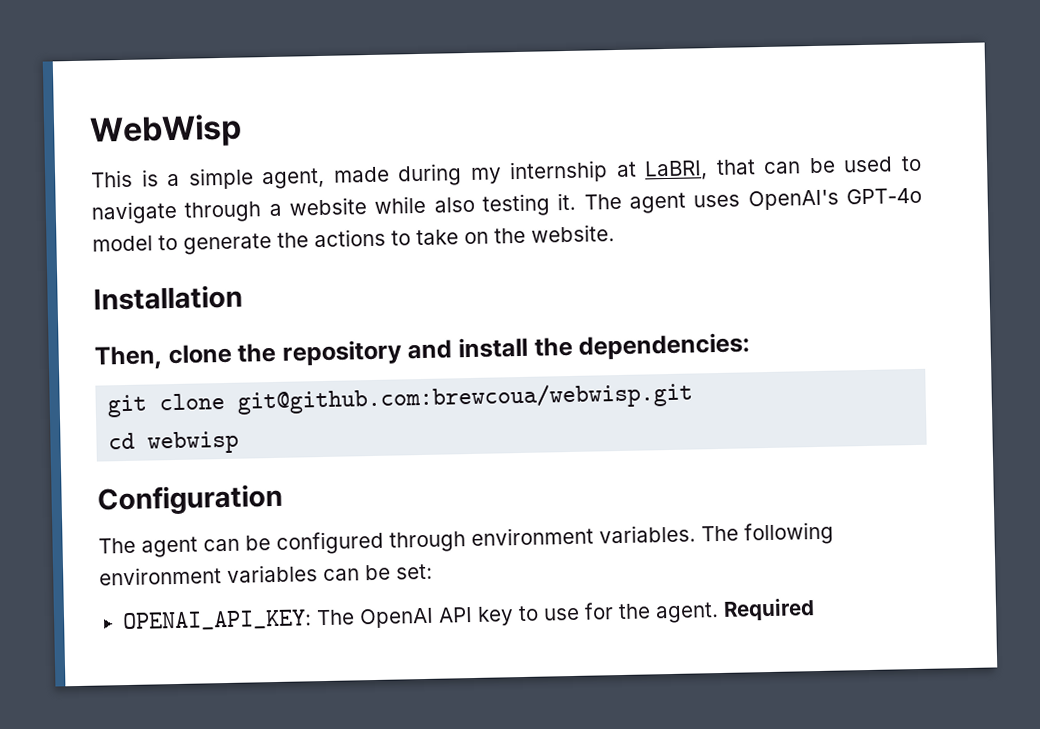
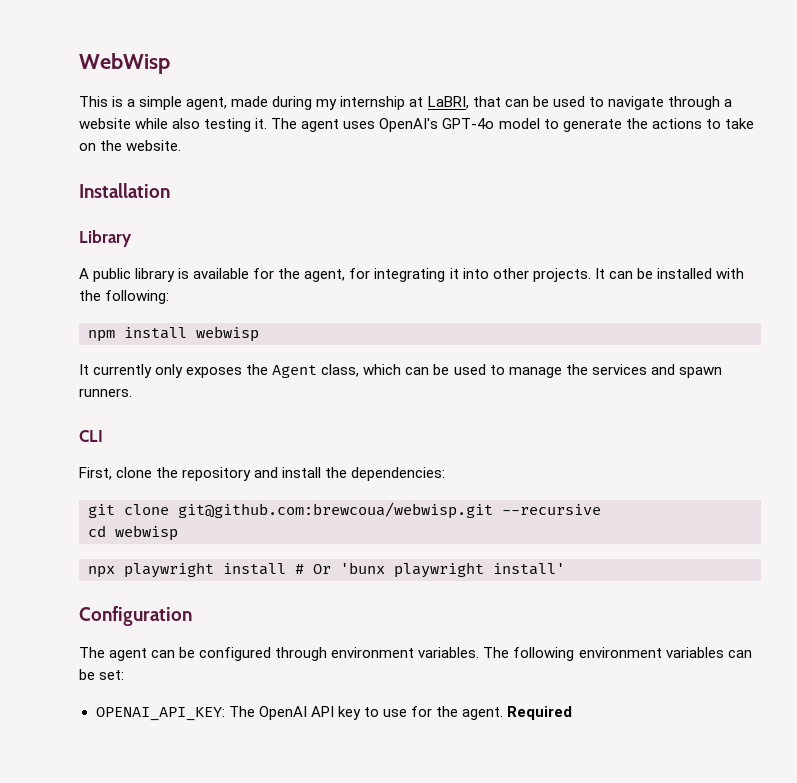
- Then, clone the repository and install the dependencies:
+ Library
+ A public library is available for the agent, for integrating it into other projects. It can be installed with the following:
+ npm install webwisp
+ It currently only exposes the Agent class, which can be used to manage the services and spawn runners.
+ CLI
+ First, clone the repository and install the dependencies:
- git clone git@github.com:brewcoua/webwisp.git
+ git clone git@github.com:brewcoua/webwisp.git --recursive
+ npx playwright install # Or 'bunx playwright install'

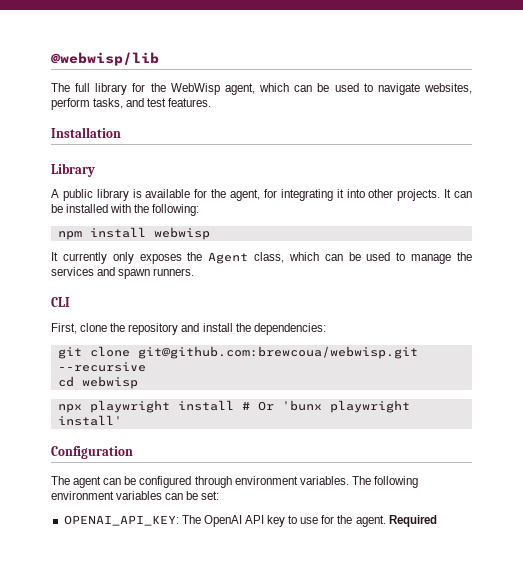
- WebWisp
- This is a simple agent, made during my internship at LaBRI, that can be used to navigate through a website while also testing it. The agent uses OpenAI's GPT-4o model to generate the actions to take on the website.
+ @webwisp/lib
+ The full library for the WebWisp agent, which can be used to navigate websites, perform tasks, and test features.

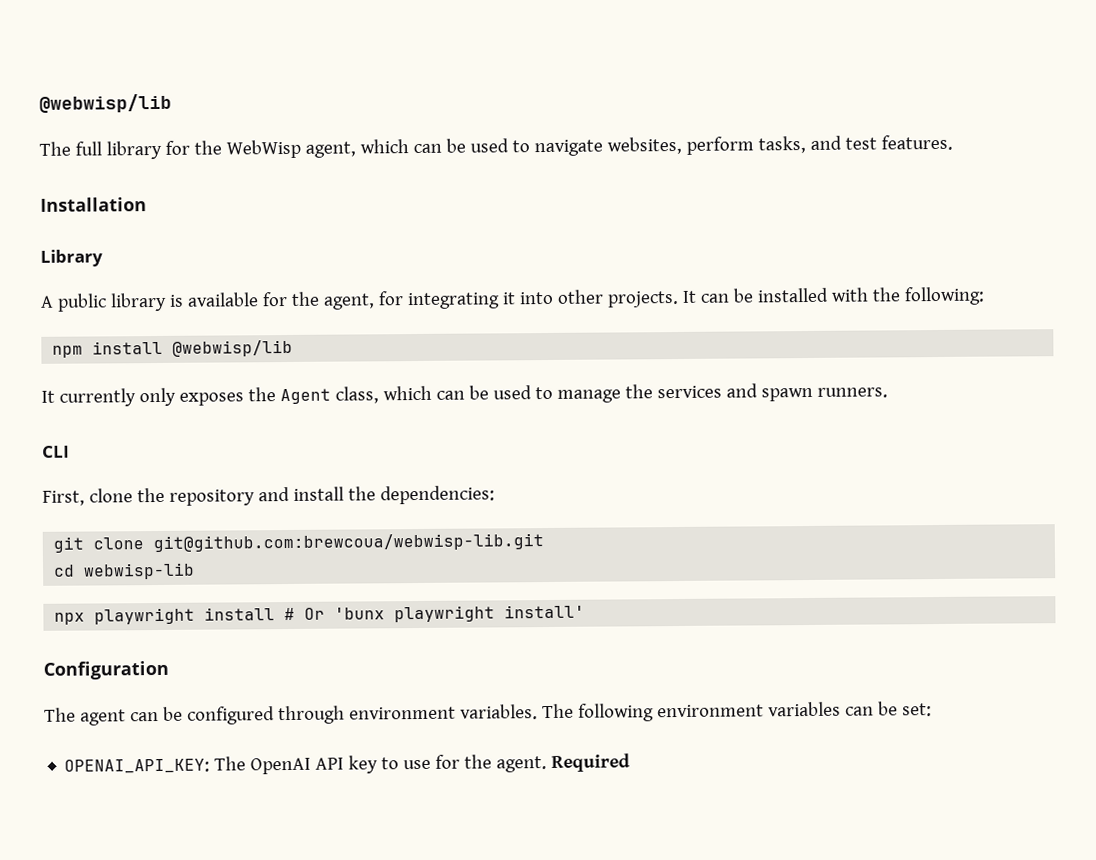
- npm install webwisp
+ npm install @webwisp/lib
- git clone git@github.com:brewcoua/webwisp.git --recursive
+ git clone git@github.com:brewcoua/webwisp-lib.git
- cd webwisp
+ cd webwisp-lib

